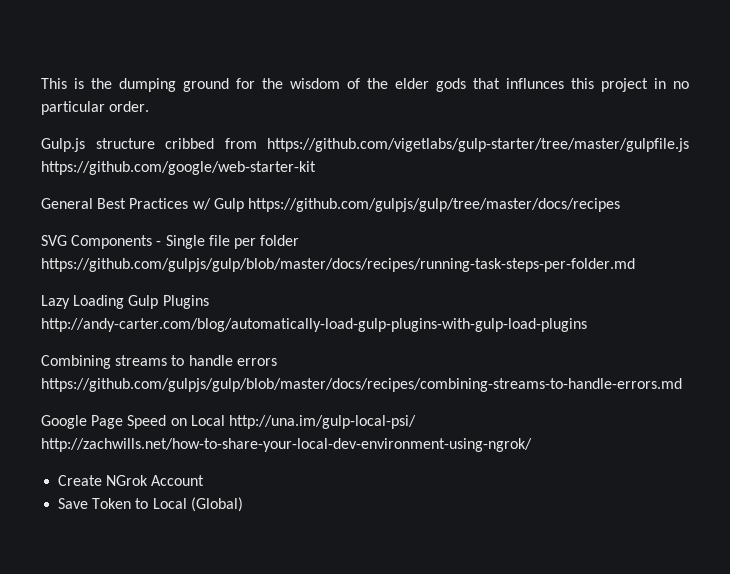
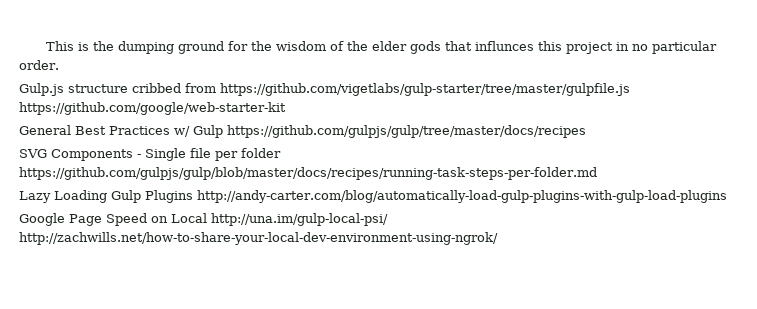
- Combining streams to handle errors https://github.com/gulpjs/gulp/blob/master/docs/recipes/combining-streams-to-handle-errors.md
- Create NGrok Account
- Save Token to Local (Global)

